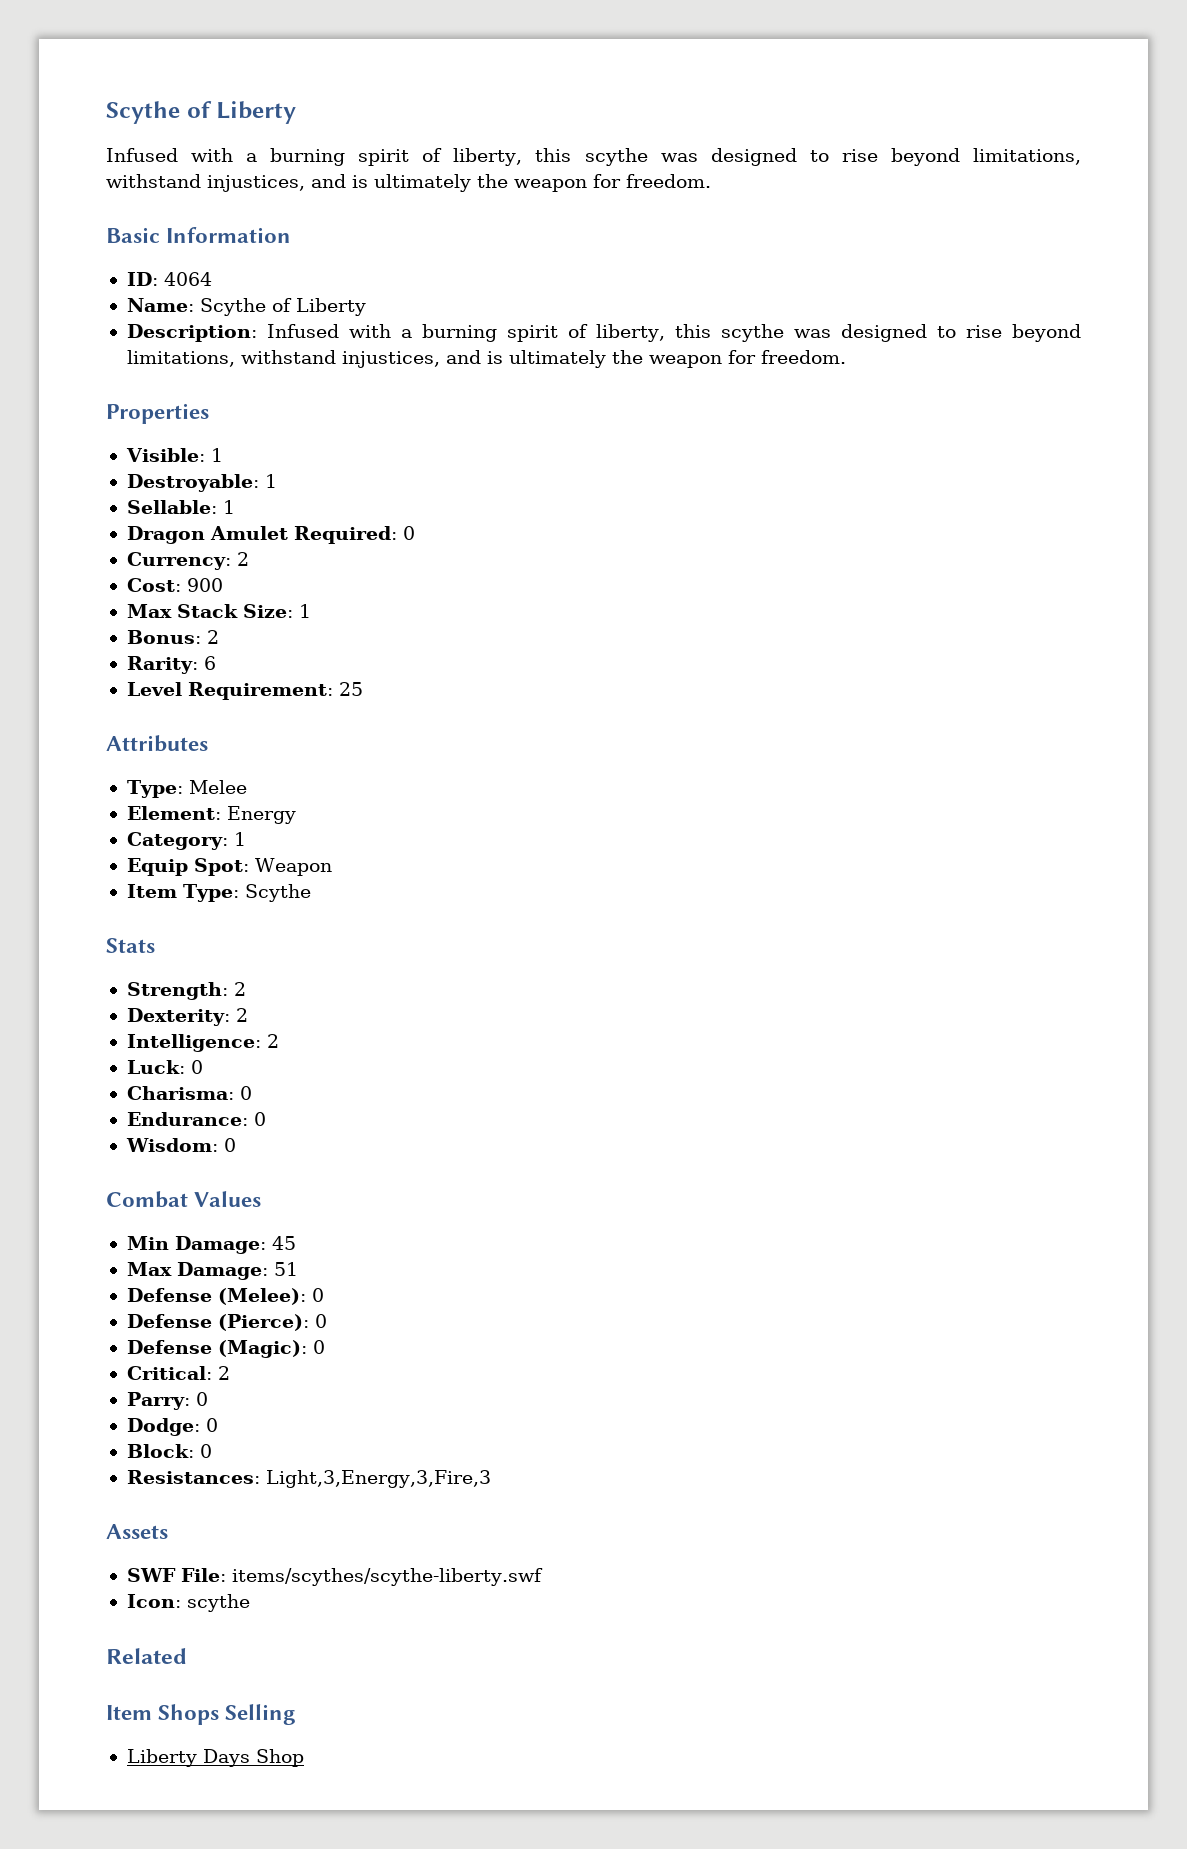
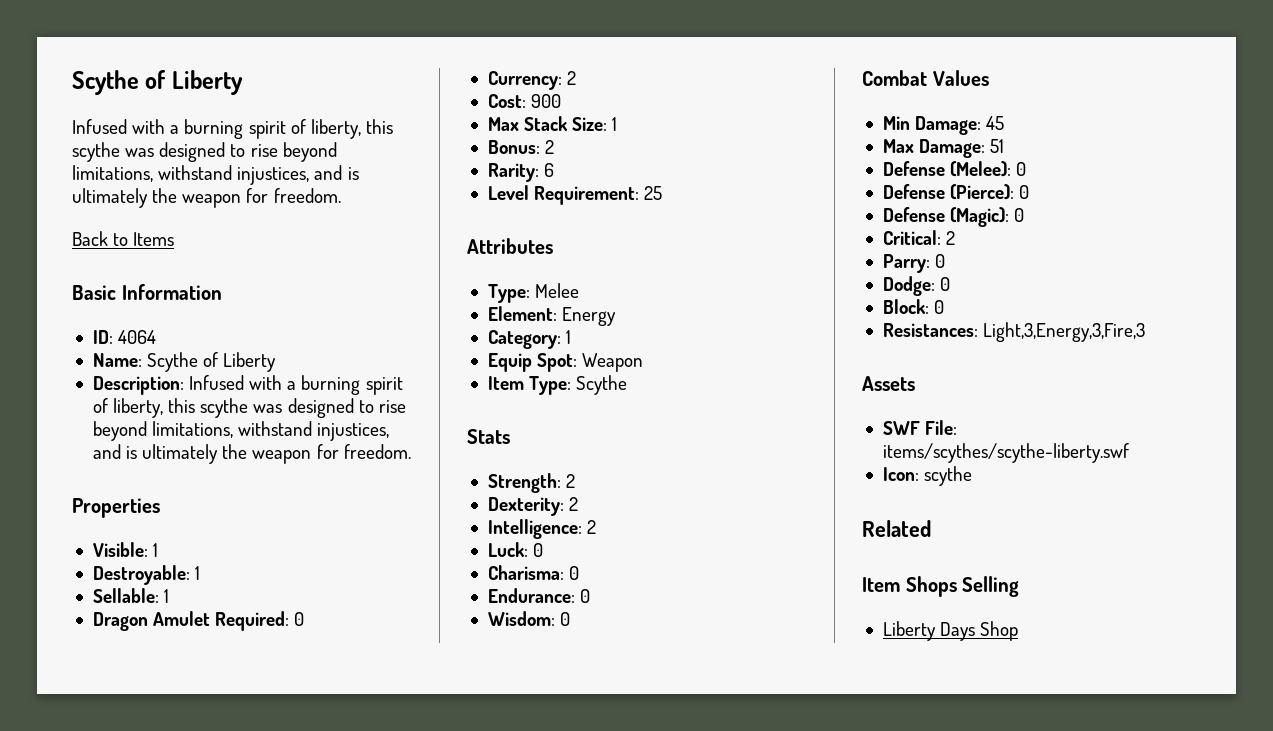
+ Back to Items

